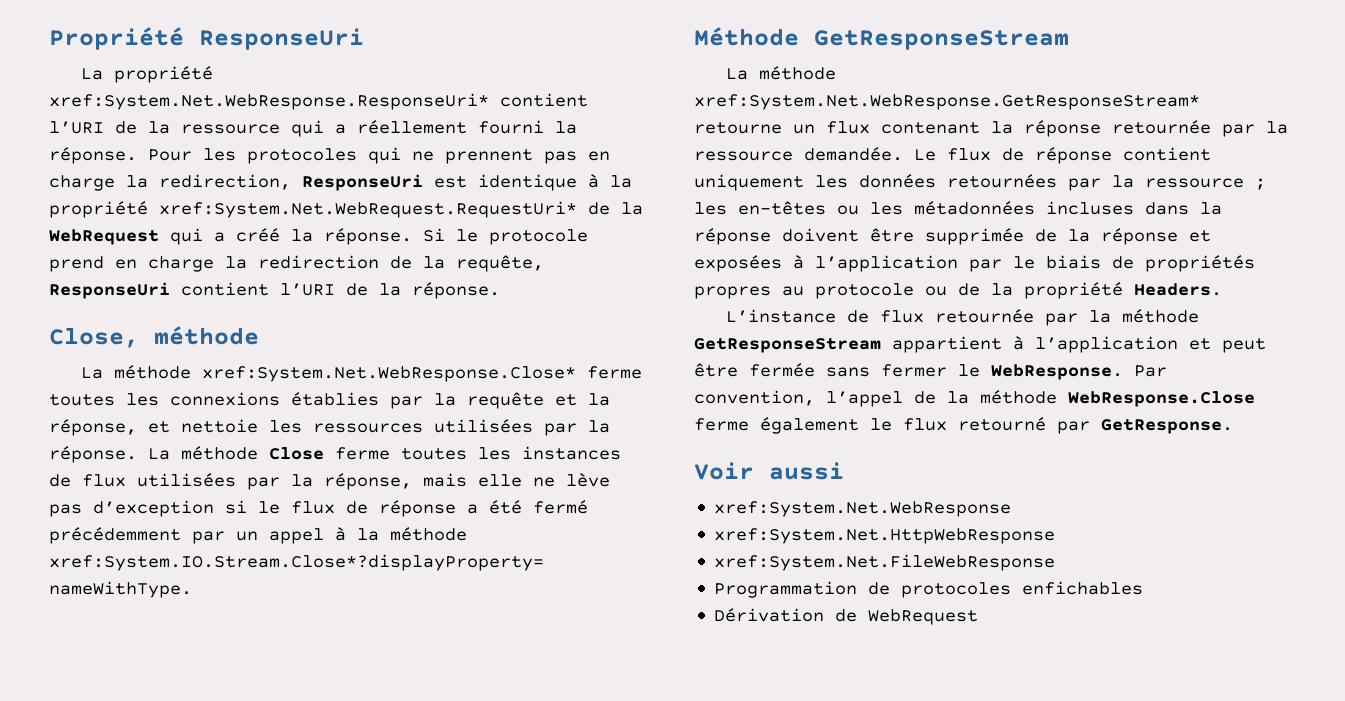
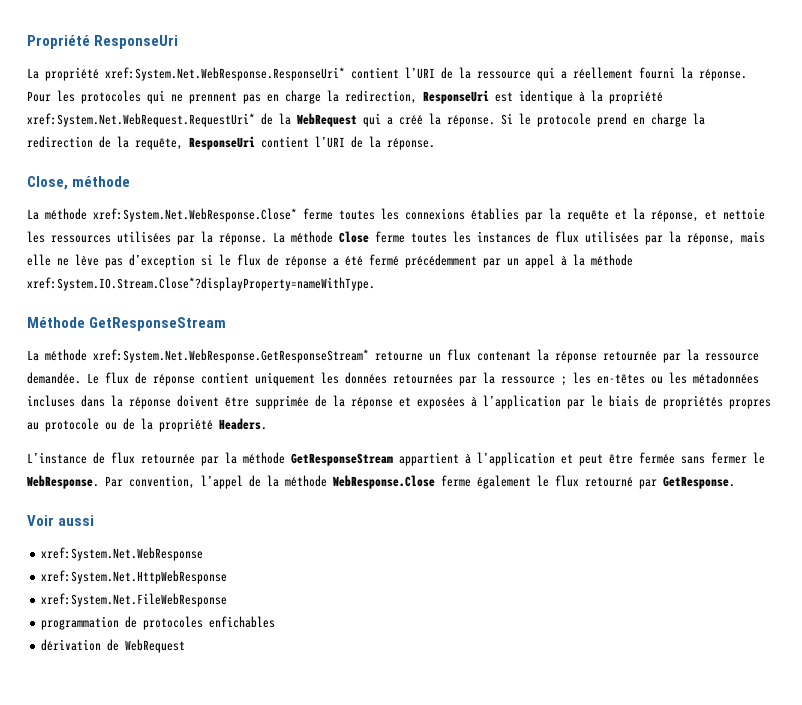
- Programmation de protocoles enfichables
+ programmation de protocoles enfichables
- Dérivation de WebRequest
+ dérivation de WebRequest

